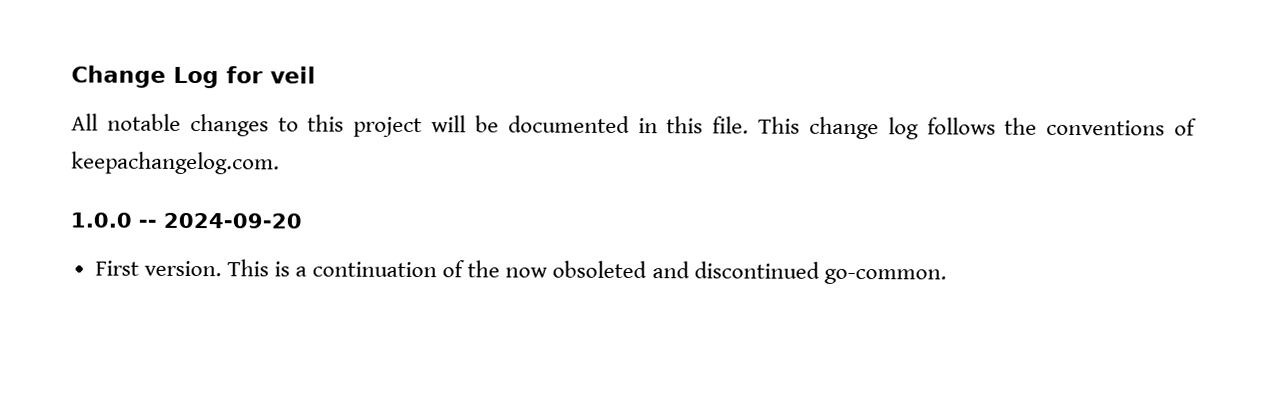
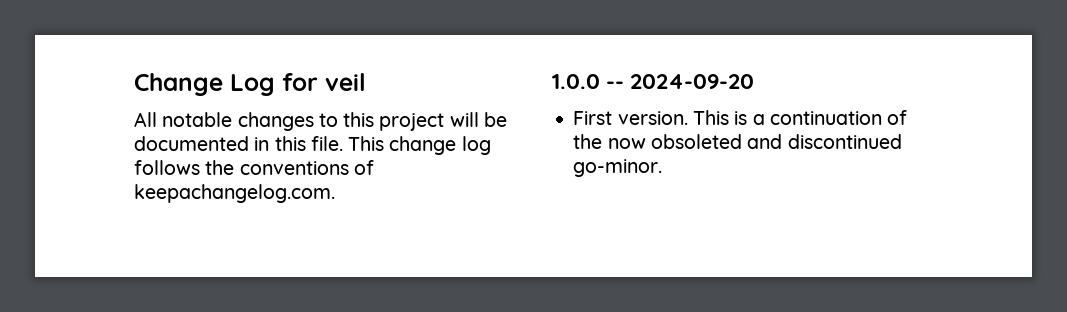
- This is a continuation of the now obsoleted and discontinued go-common.
+ This is a continuation of the now obsoleted and discontinued go-minor.

